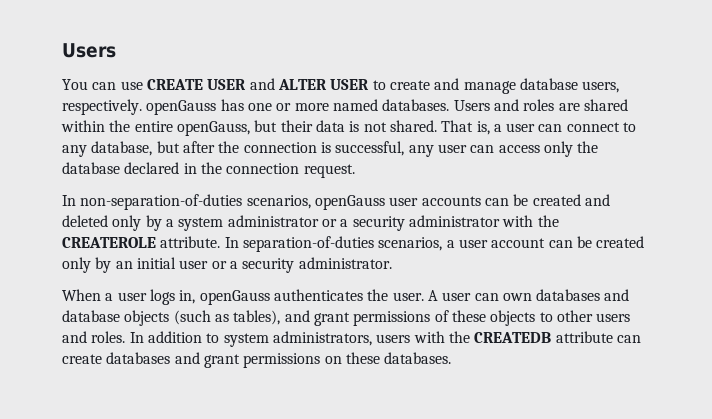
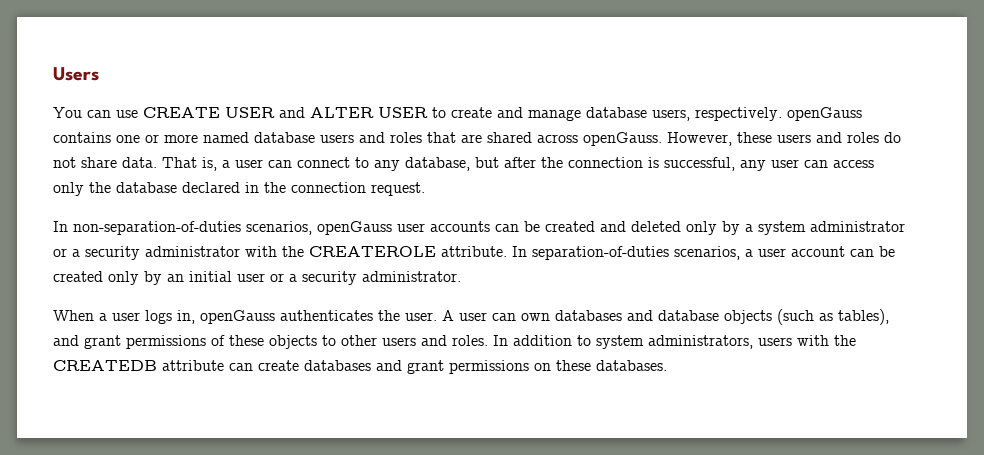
- You can use CREATE USER and ALTER USER to create and manage database users, respectively. openGauss has one or more named databases. Users and roles are shared within the entire openGauss, but their data is not shared.
+ You can use CREATE USER and ALTER USER to create and manage database users, respectively. openGauss contains one or more named database users and roles that are shared across openGauss. However, these users and roles do not share data.

